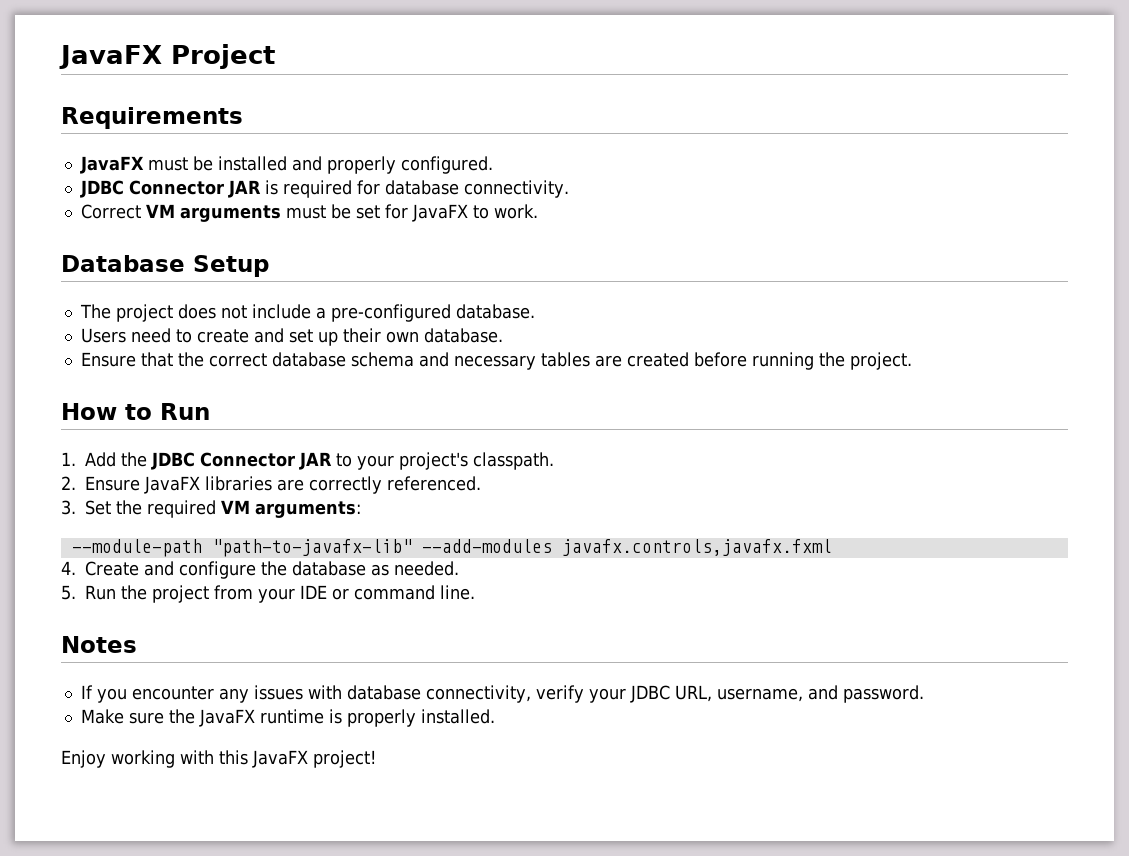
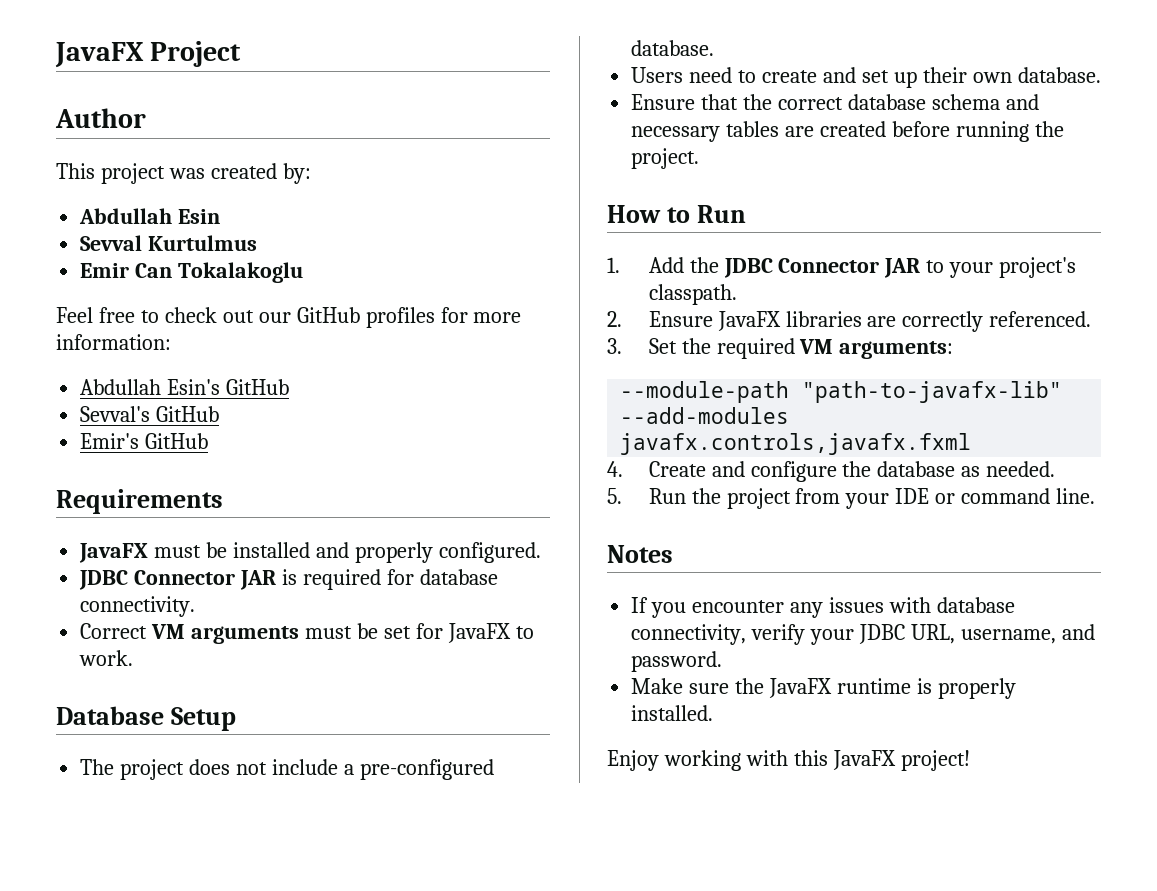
+ Author
+ This project was created by:
+ Abdullah Esin
+ Sevval Kurtulmus
+ Emir Can Tokalakoglu
+ Feel free to check out our GitHub profiles for more information:
+ Abdullah Esin's GitHub
+ Sevval's GitHub
+ Emir's GitHub

